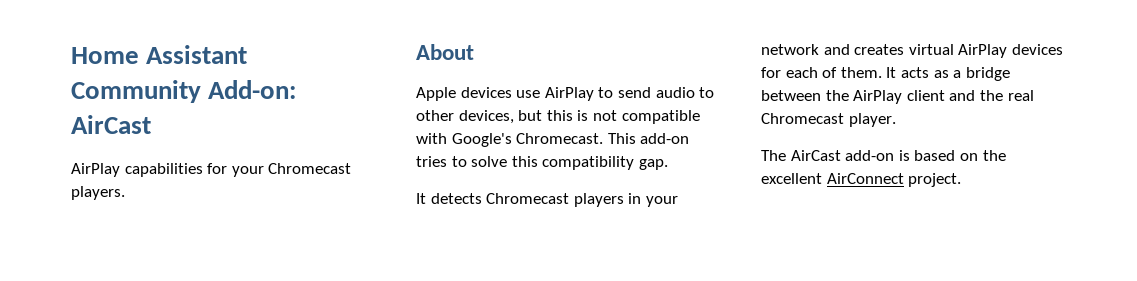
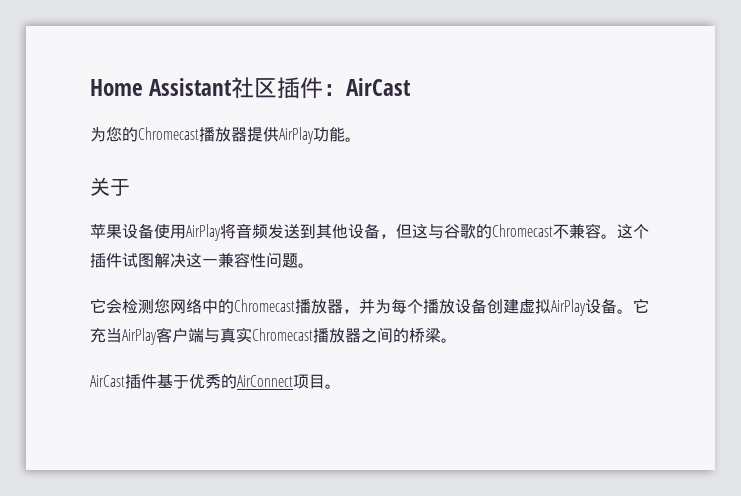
- Home Assistant Community Add-on: AirCast
+ Home Assistant社区插件：AirCast
- AirPlay capabilities for your Chromecast players.
- About
- Apple devices use AirPlay to send audio to other devices, but this is not compatible with Google's Chromecast. This add-on tries to solve this compatibility gap.
- It detects Chromecast players in your network and creates virtual AirPlay devices for each of them. It acts as a bridge between the AirPlay client and the real Chromecast player.
- The AirCast add-on is based on the excellent AirConnect project.
+ 为您的Chromecast播放器提供AirPlay功能。
+ 关于
+ 苹果设备使用AirPlay将音频发送到其他设备，但这与谷歌的Chromecast不兼容。这个插件试图解决这一兼容性问题。
+ 它会检测您网络中的Chromecast播放器，并为每个播放设备创建虚拟AirPlay设备。它充当AirPlay客户端与真实Chromecast播放器之间的桥梁。
+ AirCast插件基于优秀的AirConnect项目。

